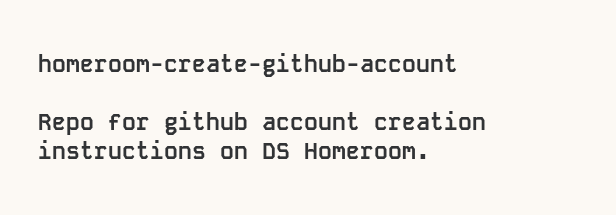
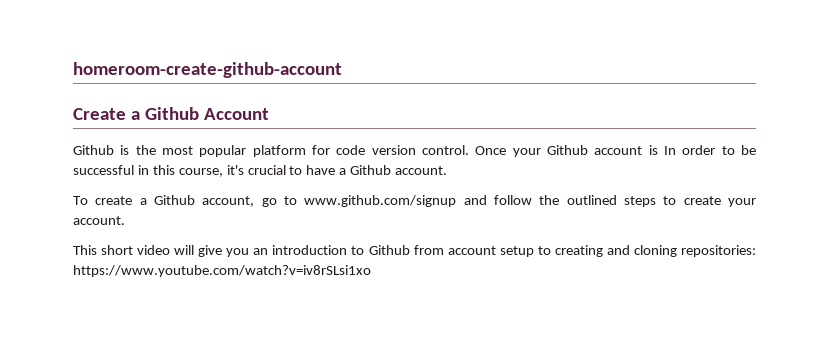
- Repo for github account creation instructions on DS Homeroom.
+ Create a Github Account
+ Github is the most popular platform for code version control. Once your Github account is In order to be successful in this course, it's crucial to have a Github account.
+ To create a Github account, go to www.github.com/signup and follow the outlined steps to create your account.
+ This short video will give you an introduction to Github from account setup to creating and cloning repositories: https://www.youtube.com/watch?v=iv8rSLsi1xo

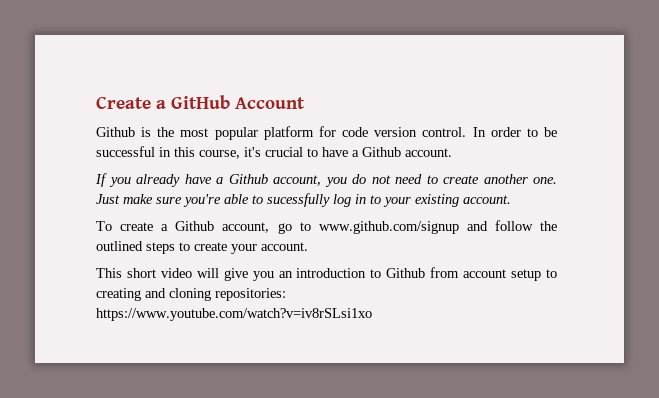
- homeroom-create-github-account
- Create a Github Account
+ Create a GitHub Account
- Once your Github account is In order to be successful in this course, it's crucial to have a Github account.
+ In order to be successful in this course, it's crucial to have a Github account.
+ If you already have a Github account, you do not need to create another one. Just make sure you're able to sucessfully log in to your existing account.

